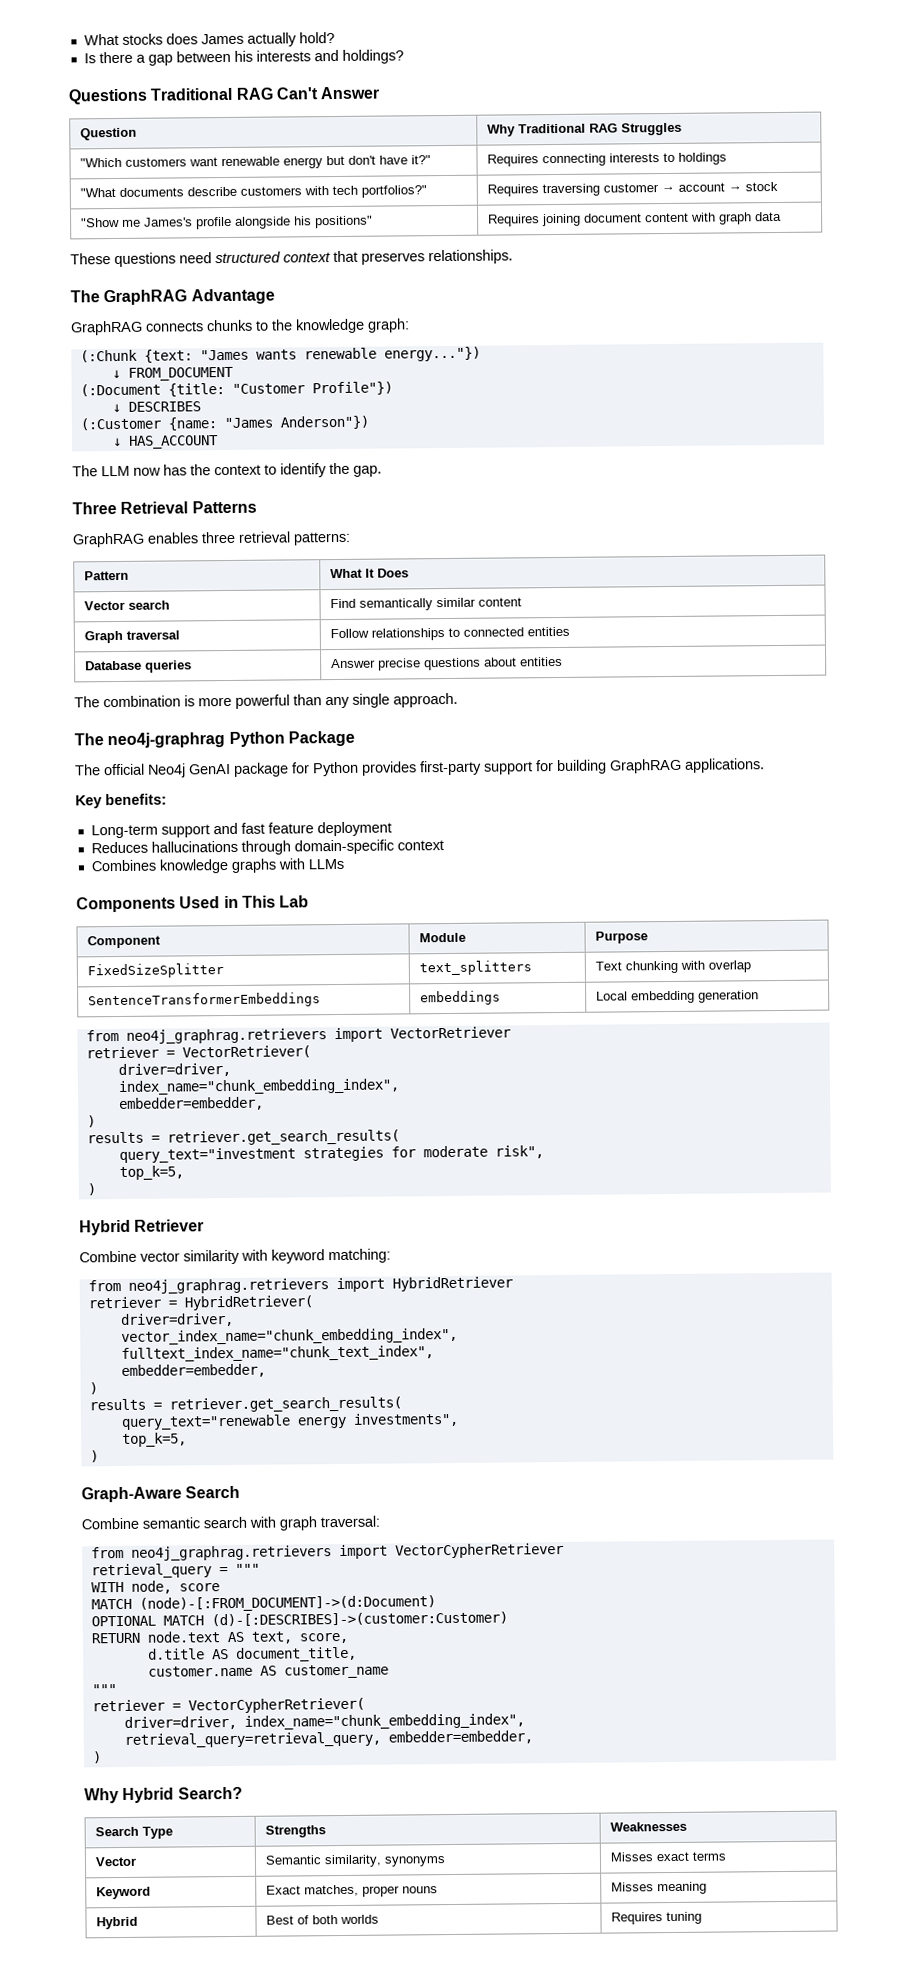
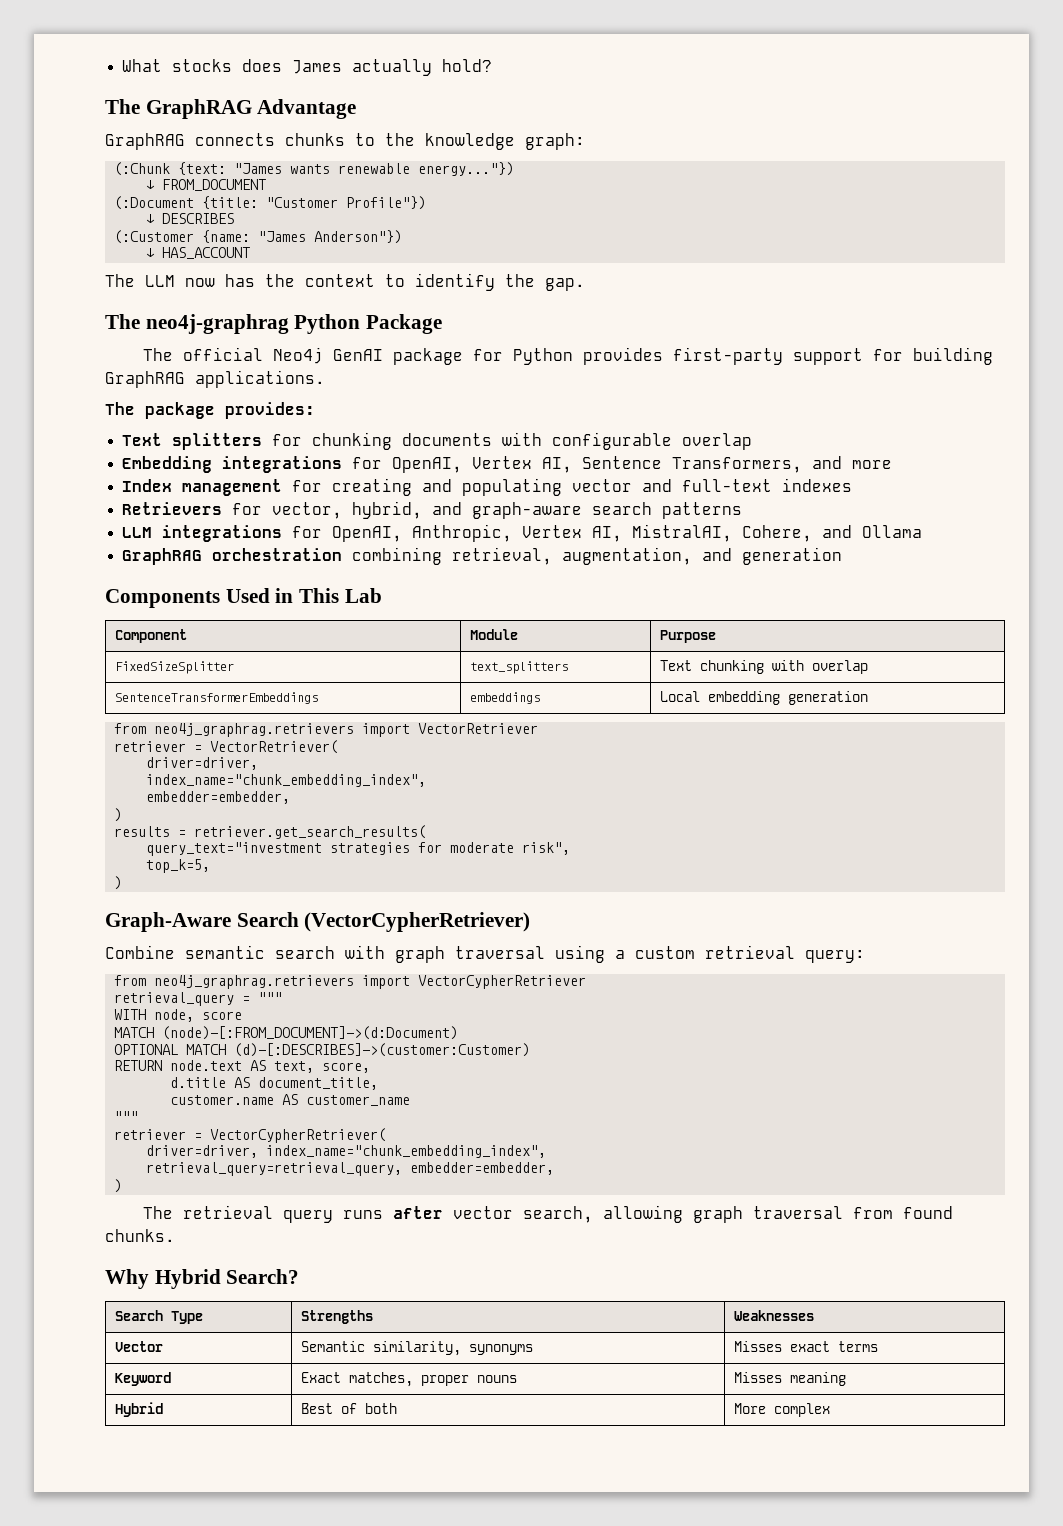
- Is there a gap between his interests and holdings?
- Questions Traditional RAG Can't Answer
- Question | Why Traditional RAG Struggles
- "Which customers want renewable energy but don't have it?" | Requires connecting interests to holdings
- "What documents describe customers with tech portfolios?" | Requires traversing customer → account → stock
- "Show me James's profile alongside his positions" | Requires joining document content with graph data
- These questions need structured context that preserves relationships.
- Three Retrieval Patterns
- GraphRAG enables three retrieval patterns:
- Pattern | What It Does
- Vector search | Find semantically similar content
- Graph traversal | Follow relationships to connected entities
- Database queries | Answer precise questions about entities
- The combination is more powerful than any single approach.
- Key benefits:
- Long-term support and fast feature deployment
- Reduces hallucinations through domain-specific context
- Combines knowledge graphs with LLMs
+ The package provides:
+ Text splitters for chunking documents with configurable overlap
+ Embedding integrations for OpenAI, Vertex AI, Sentence Transformers, and more
+ Index management for creating and populating vector and full-text indexes
+ Retrievers for vector, hybrid, and graph-aware search patterns
+ LLM integrations for OpenAI, Anthropic, Vertex AI, MistralAI, Cohere, and Ollama
+ GraphRAG orchestration combining retrieval, augmentation, and generation
- Hybrid Retriever
- Combine vector similarity with keyword matching:
- from neo4j_graphrag.retrievers import HybridRetriever
- retriever = HybridRetriever(
- driver=driver,
- vector_index_name="chunk_embedding_index",
- fulltext_index_name="chunk_text_index",
- embedder=embedder,
- )
- results = retriever.get_search_results(
- query_text="renewable energy investments",
- top_k=5,
- )
- Graph-Aware Search
+ Graph-Aware Search (VectorCypherRetriever)
- Combine semantic search with graph traversal:
+ Combine semantic search with graph traversal using a custom retrieval query:
+ The retrieval query runs after vector search, allowing graph traversal from found chunks.
- Hybrid | Best of both worlds | Requires tuning
+ Hybrid | Best of both | More complex

